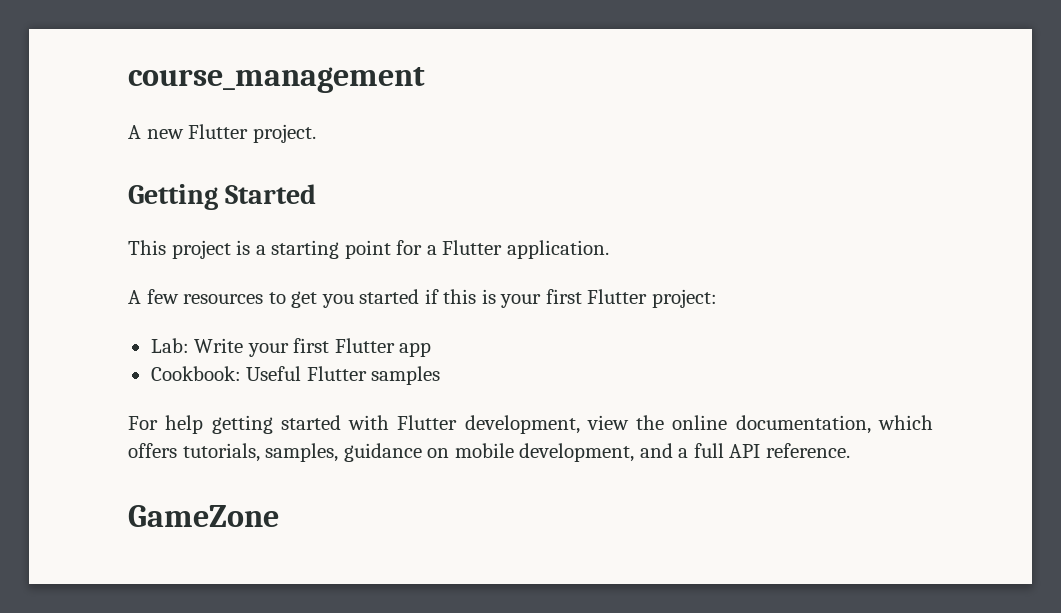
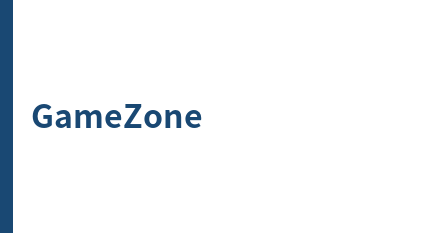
- course_management
- A new Flutter project.
- Getting Started
- This project is a starting point for a Flutter application.
- A few resources to get you started if this is your first Flutter project:
- Lab: Write your first Flutter app
- Cookbook: Useful Flutter samples
- For help getting started with Flutter development, view the online documentation, which offers tutorials, samples, guidance on mobile development, and a full API reference.

